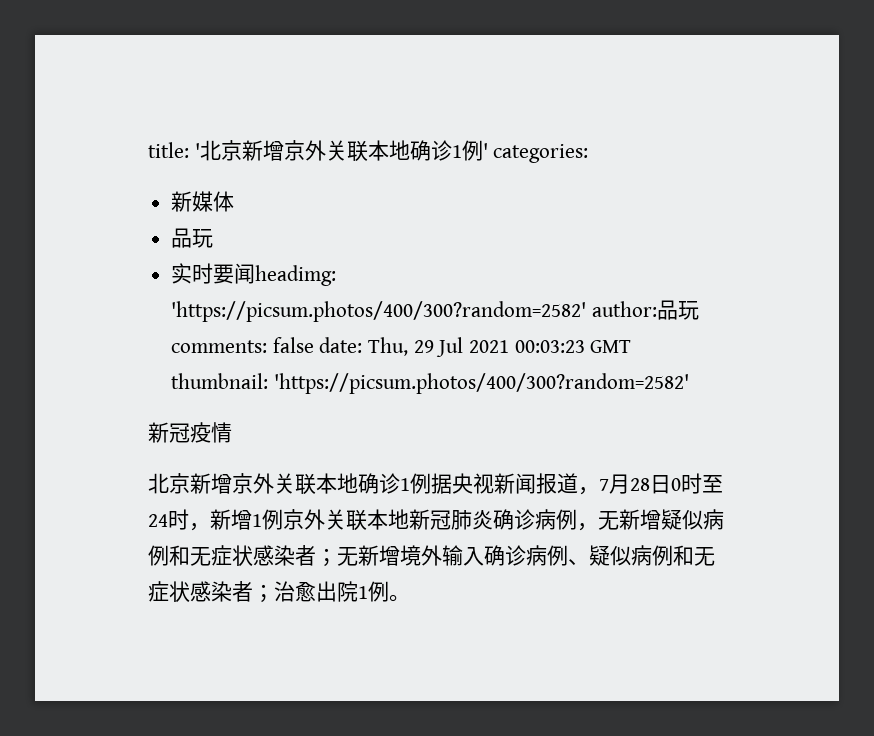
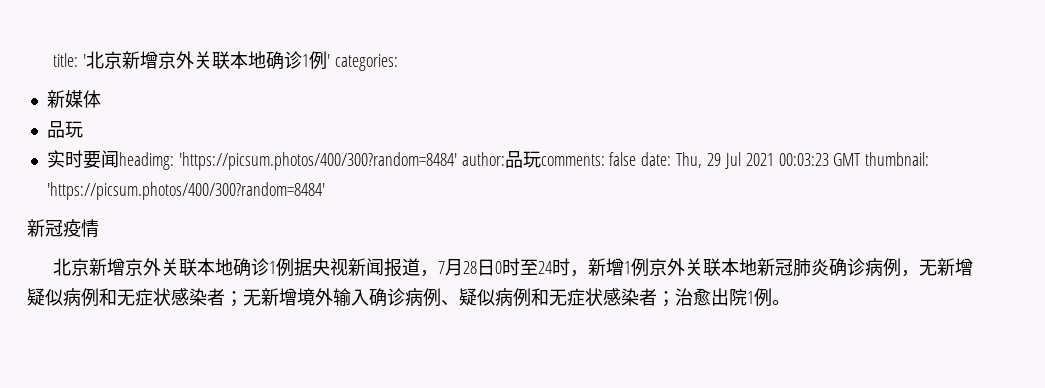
- 实时要闻headimg: 'https://picsum.photos/400/300?random=2582' author:品玩comments: false date: Thu, 29 Jul 2021 00:03:23 GMT thumbnail: 'https://picsum.photos/400/300?random=2582'
+ 实时要闻headimg: 'https://picsum.photos/400/300?random=8484' author:品玩comments: false date: Thu, 29 Jul 2021 00:03:23 GMT thumbnail: 'https://picsum.photos/400/300?random=8484'

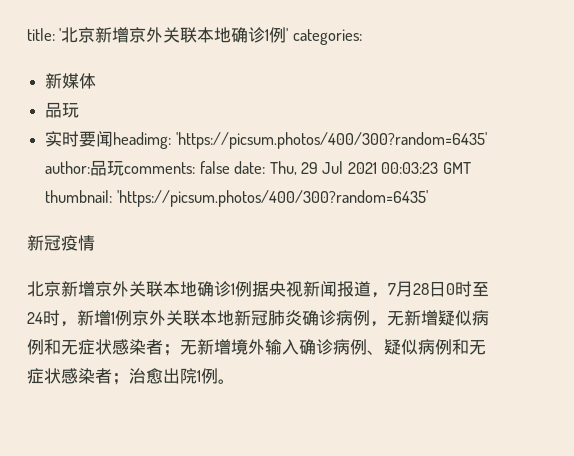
- 实时要闻headimg: 'https://picsum.photos/400/300?random=8484' author:品玩comments: false date: Thu, 29 Jul 2021 00:03:23 GMT thumbnail: 'https://picsum.photos/400/300?random=8484'
+ 实时要闻headimg: 'https://picsum.photos/400/300?random=6435' author:品玩comments: false date: Thu, 29 Jul 2021 00:03:23 GMT thumbnail: 'https://picsum.photos/400/300?random=6435'

